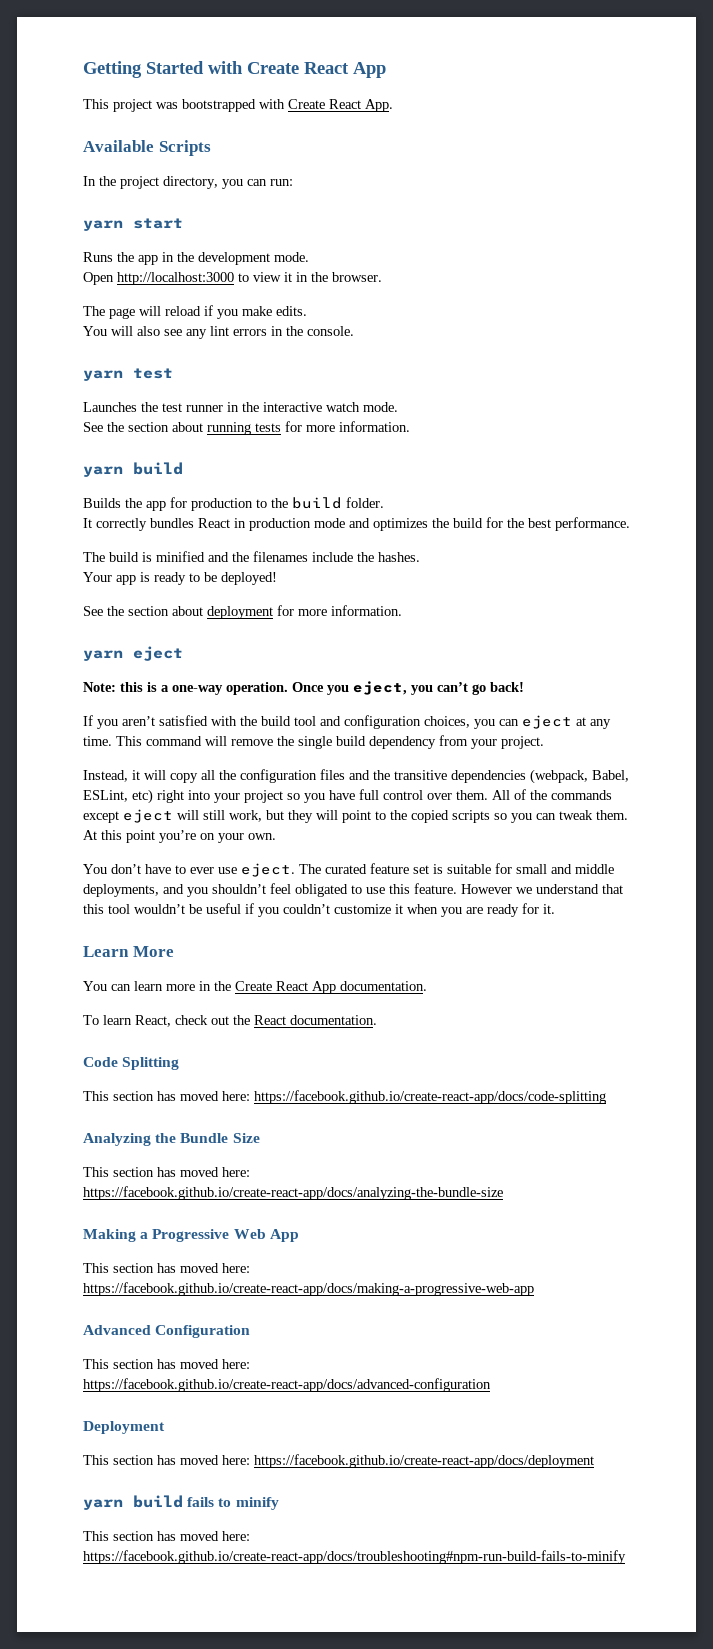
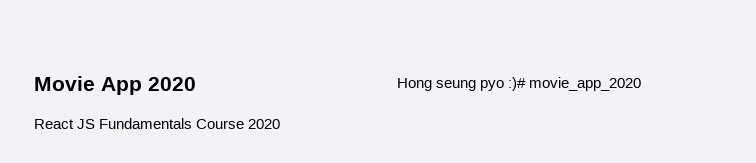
- Getting Started with Create React App
- This project was bootstrapped with Create React App.
- Available Scripts
- In the project directory, you can run:
- yarn start
- Runs the app in the development mode.
- Open http://localhost:3000 to view it in the browser.
- The page will reload if you make edits.
- You will also see any lint errors in the console.
- yarn test
- Launches the test runner in the interactive watch mode.
- See the section about running tests for more information.
- yarn build
- Builds the app for production to the build folder.
- It correctly bundles React in production mode and optimizes the build for the best performance.
- The build is minified and the filenames include the hashes.
- Your app is ready to be deployed!
- See the section about deployment for more information.
- yarn eject
- Note: this is a one-way operation. Once you eject, you can’t go back!
- If you aren’t satisfied with the build tool and configuration choices, you can eject at any time. This command will remove the single build dependency from your project.
- Instead, it will copy all the configuration files and the transitive dependencies (webpack, Babel, ESLint, etc) right into your project so you have full control over them. All of the commands except eject will still work, but they will point to the copied scripts so you can tweak them. At this point you’re on your own.
- You don’t have to ever use eject. The curated feature set is suitable for small and middle deployments, and you shouldn’t feel obligated to use this feature. However we understand that this tool wouldn’t be useful if you couldn’t customize it when you are ready for it.
- Learn More
- You can learn more in the Create React App documentation.
- To learn React, check out the React documentation.
- Code Splitting
- This section has moved here: https://facebook.github.io/create-react-app/docs/code-splitting
- Analyzing the Bundle Size
- This section has moved here: https://facebook.github.io/create-react-app/docs/analyzing-the-bundle-size
- Making a Progressive Web App
- This section has moved here: https://facebook.github.io/create-react-app/docs/making-a-progressive-web-app
- Advanced Configuration
- This section has moved here: https://facebook.github.io/create-react-app/docs/advanced-configuration
- Deployment
- This section has moved here: https://facebook.github.io/create-react-app/docs/deployment
- yarn build fails to minify
- This section has moved here: https://facebook.github.io/create-react-app/docs/troubleshooting#npm-run-build-fails-to-minify
+ Movie App 2020
+ React JS Fundamentals Course 2020
+ Hong seung pyo :)# movie_app_2020

